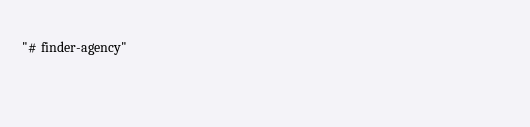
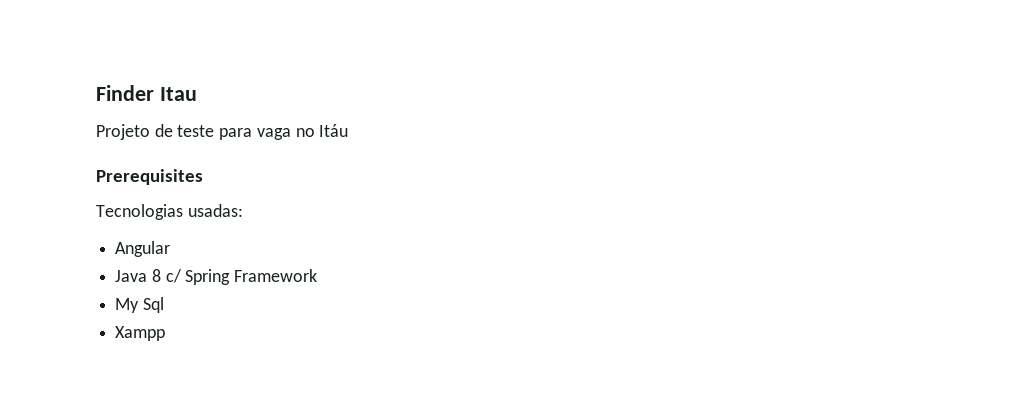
- "# finder-agency"
+ Finder Itau
+ Projeto de teste para vaga no Itáu
+ Prerequisites
+ Tecnologias usadas:
+ Angular
+ Java 8 c/ Spring Framework
+ My Sql
+ Xampp

